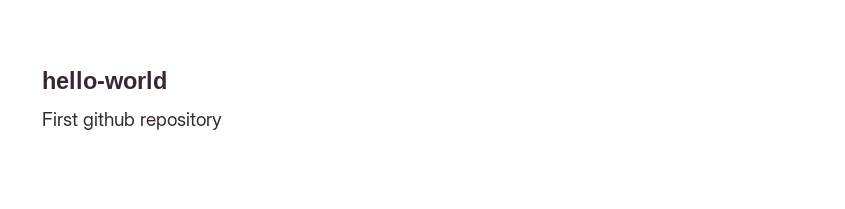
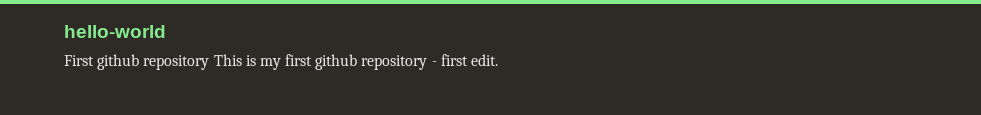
- First github repository
+ First github repository This is my first github repository - first edit.

